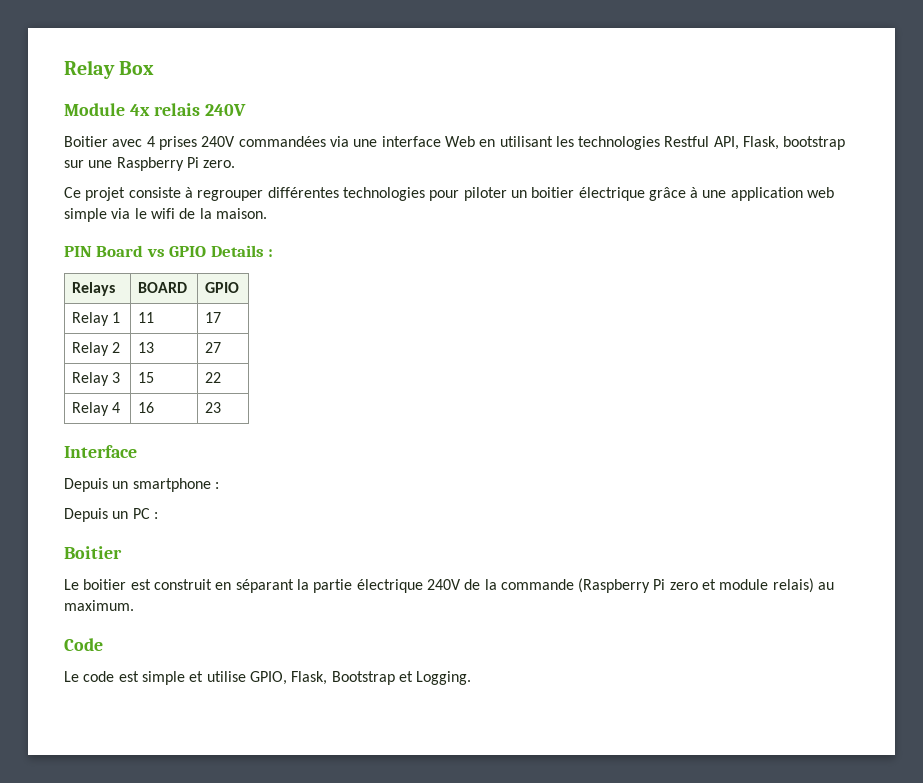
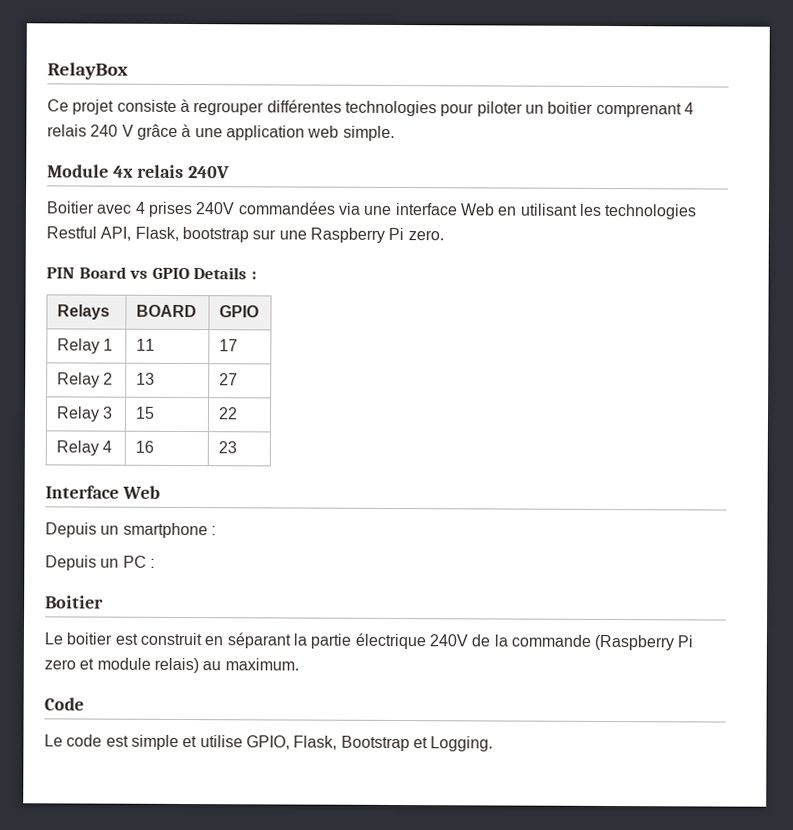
- Relay Box
+ RelayBox
+ Ce projet consiste à regrouper différentes technologies pour piloter un boitier comprenant 4 relais 240 V grâce à une application web simple.
- Ce projet consiste à regrouper différentes technologies pour piloter un boitier électrique grâce à une application web simple via le wifi de la maison.
- Interface
+ Interface Web

